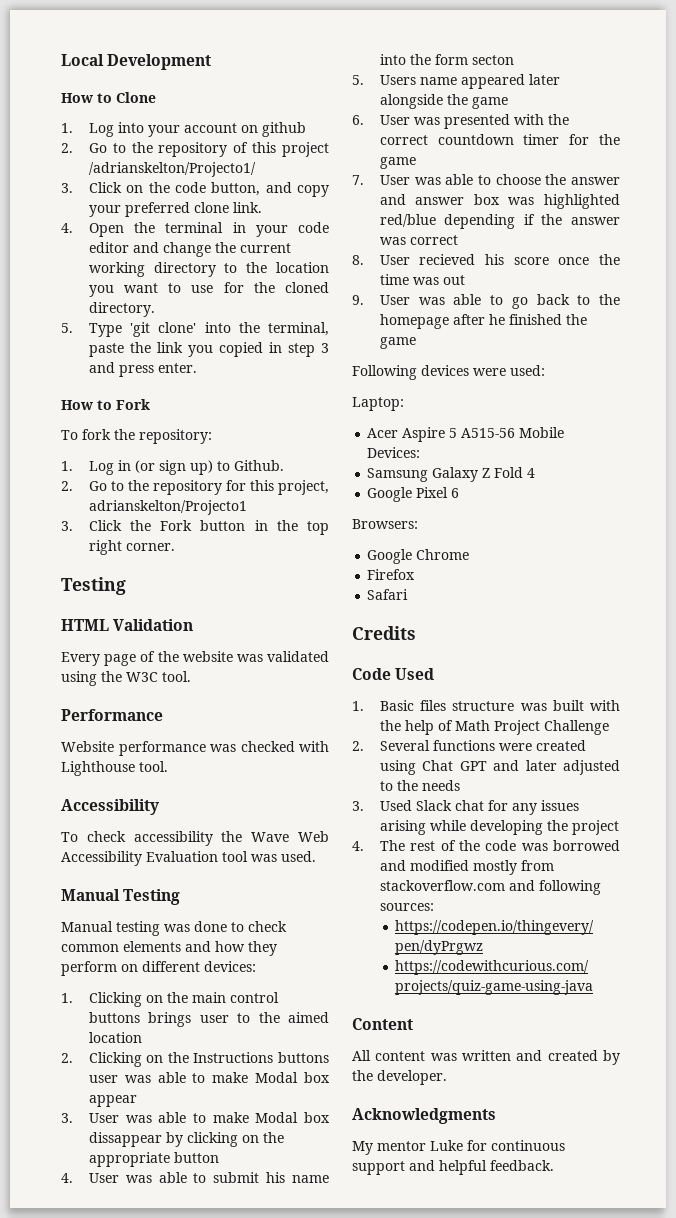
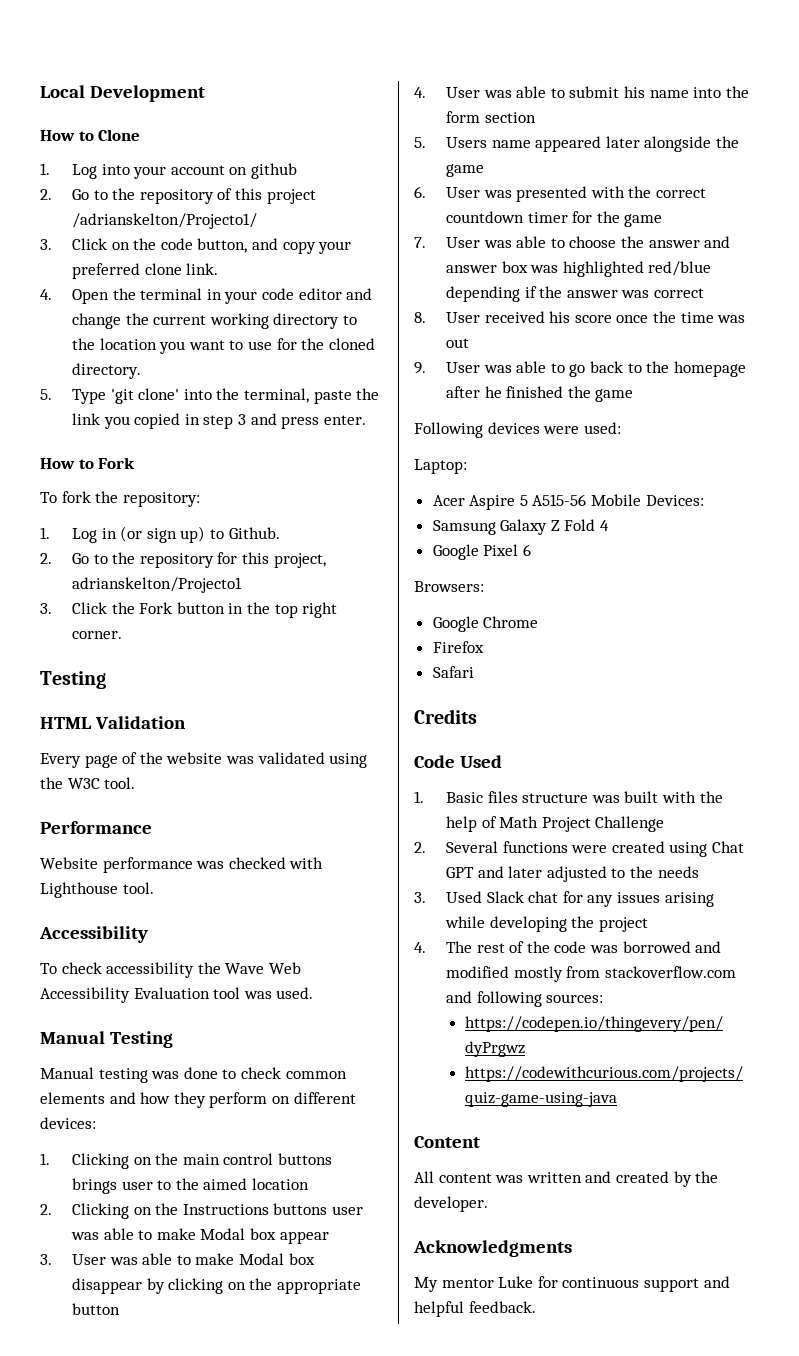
- 3. User was able to make Modal box dissappear by clicking on the appropriate button
+ 3. User was able to make Modal box disappear by clicking on the appropriate button
- 4. User was able to submit his name into the form secton
+ 4. User was able to submit his name into the form section
- 8. User recieved his score once the time was out
+ 8. User received his score once the time was out

